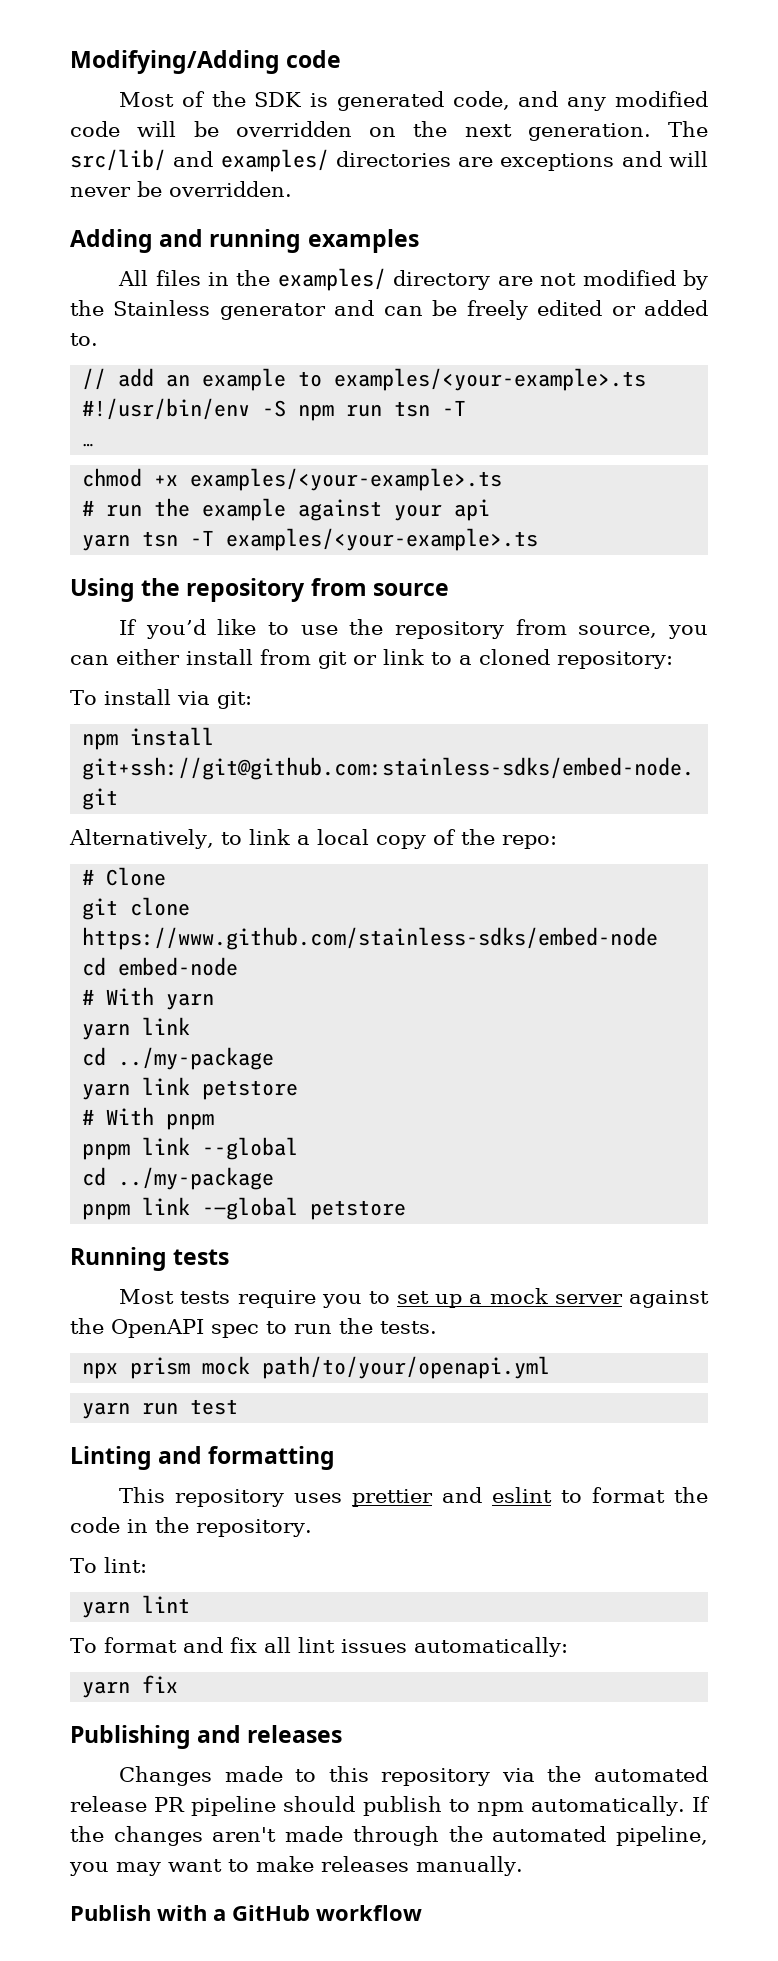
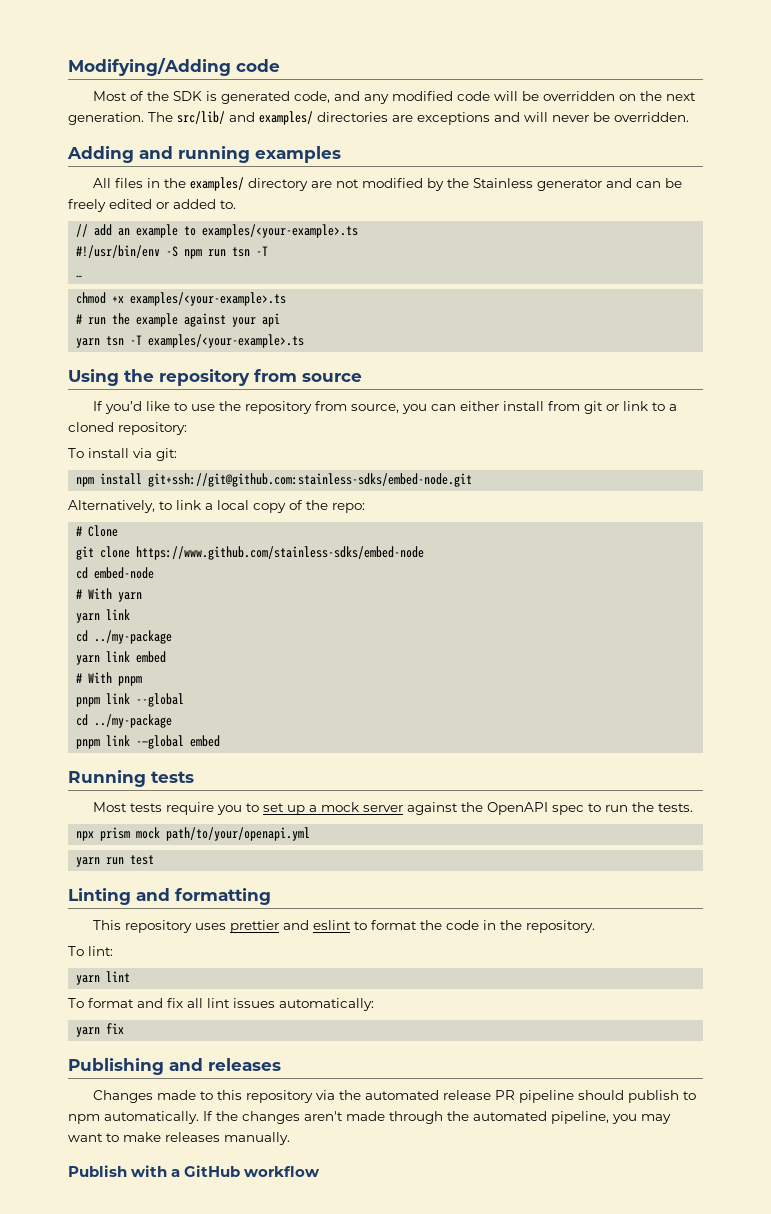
- yarn link petstore
+ yarn link embed
- pnpm link -—global petstore
+ pnpm link -—global embed

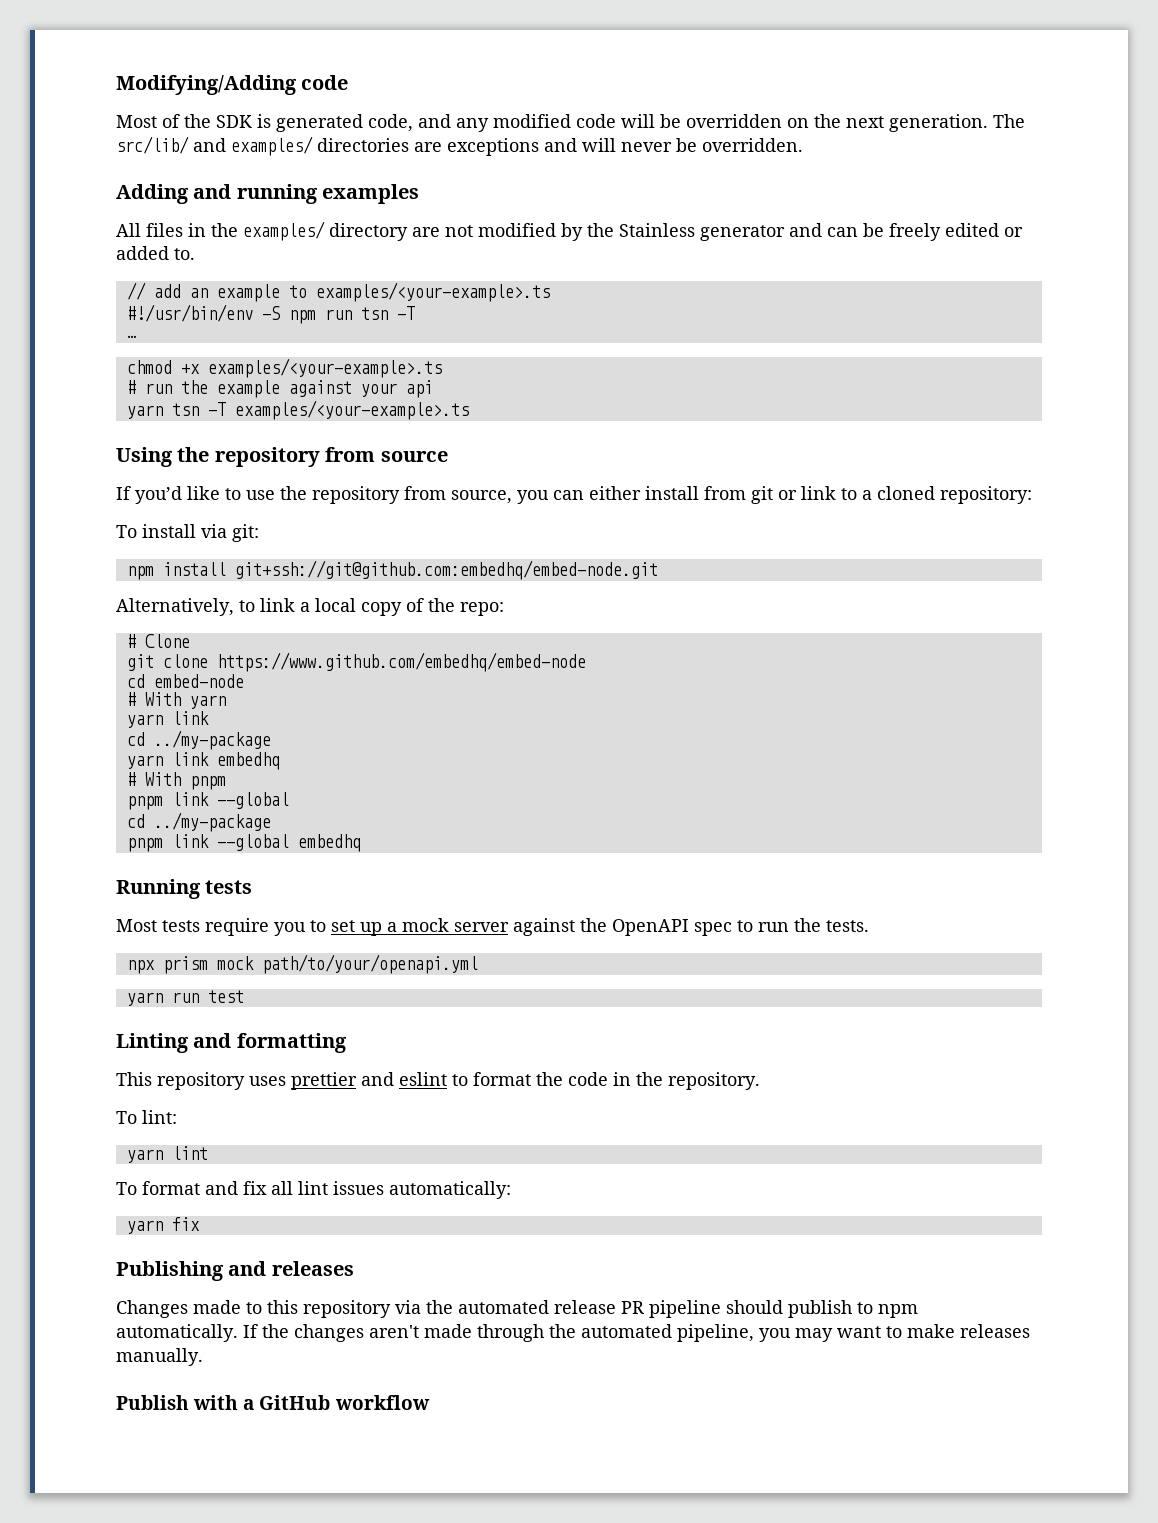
- npm install git+ssh://git@github.com:stainless-sdks/embed-node.git
+ npm install git+ssh://git@github.com:embedhq/embed-node.git
- git clone https://www.github.com/stainless-sdks/embed-node
+ git clone https://www.github.com/embedhq/embed-node
- yarn link embed
+ yarn link embedhq
- pnpm link -—global embed
+ pnpm link -—global embedhq

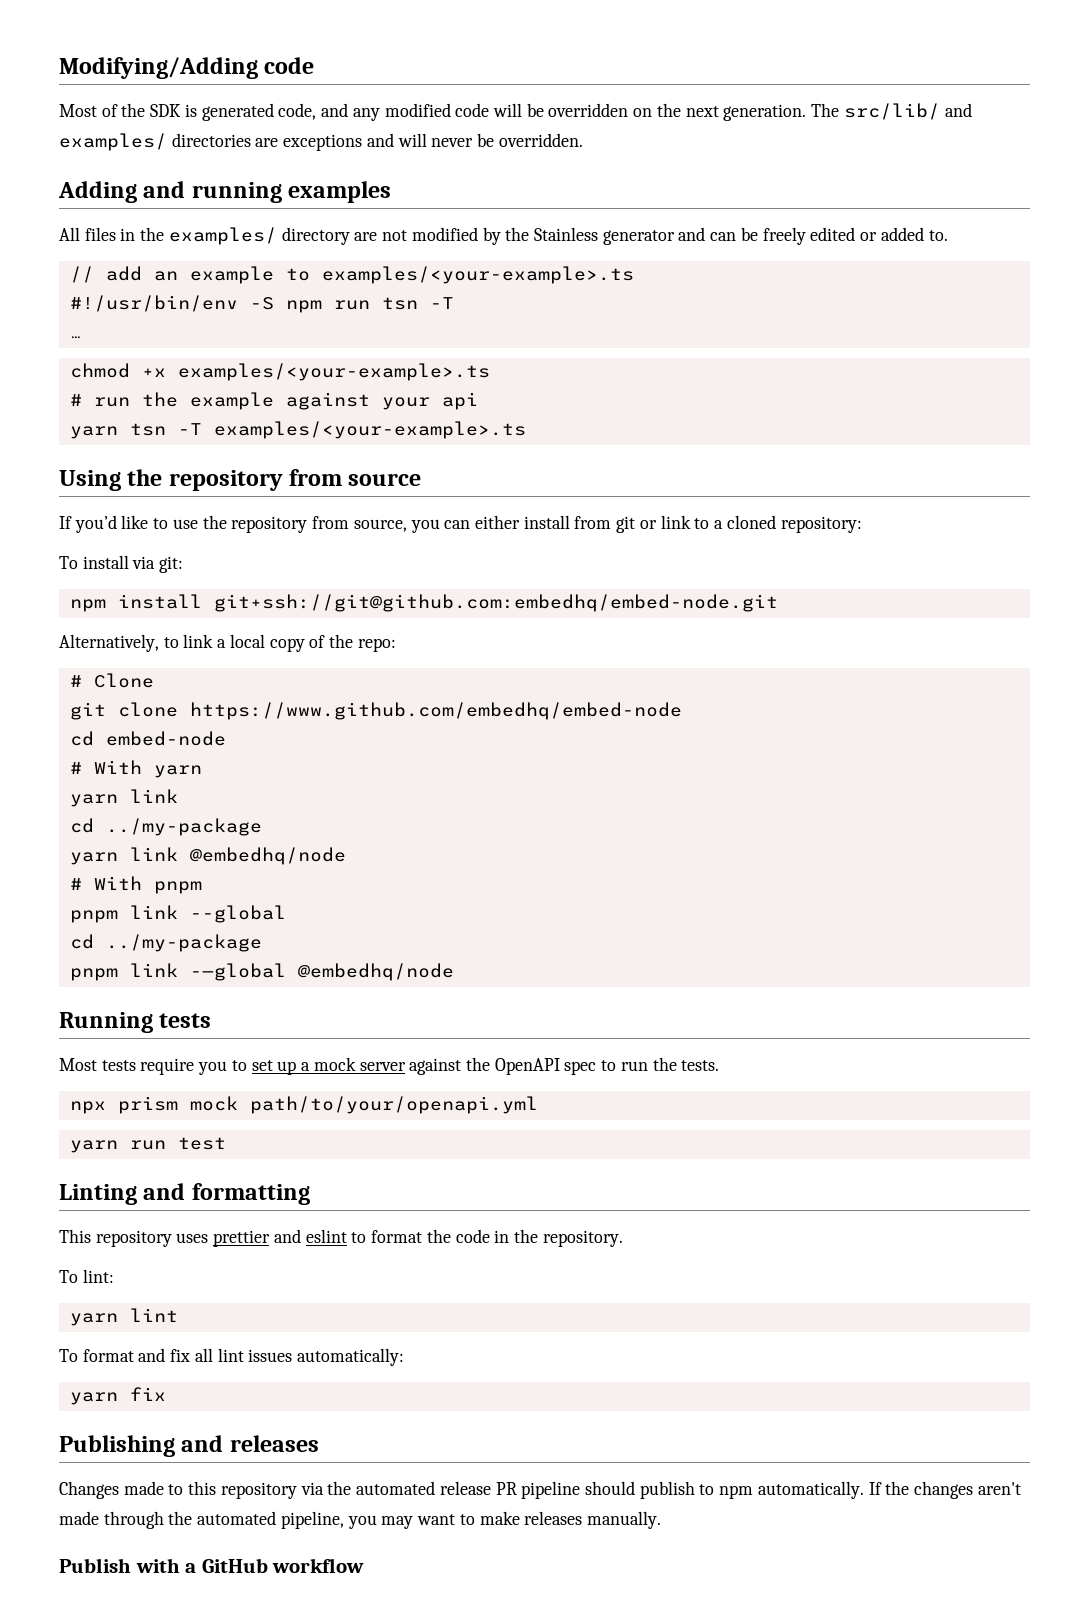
- yarn link embedhq
+ yarn link @embedhq/node
- pnpm link -—global embedhq
+ pnpm link -—global @embedhq/node

